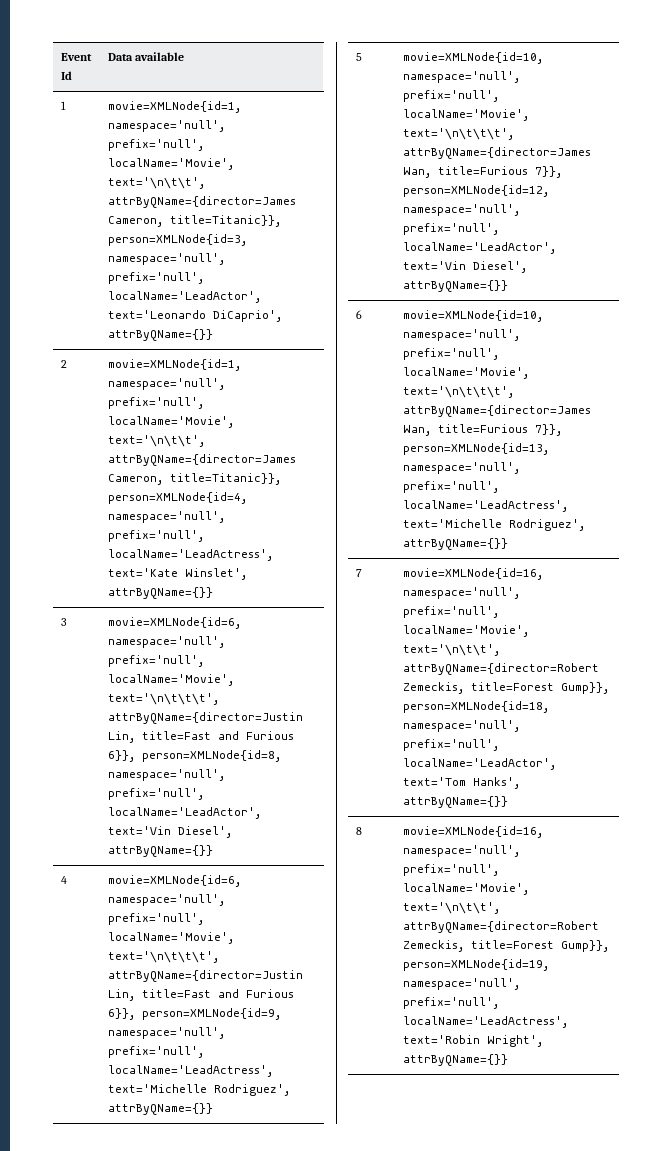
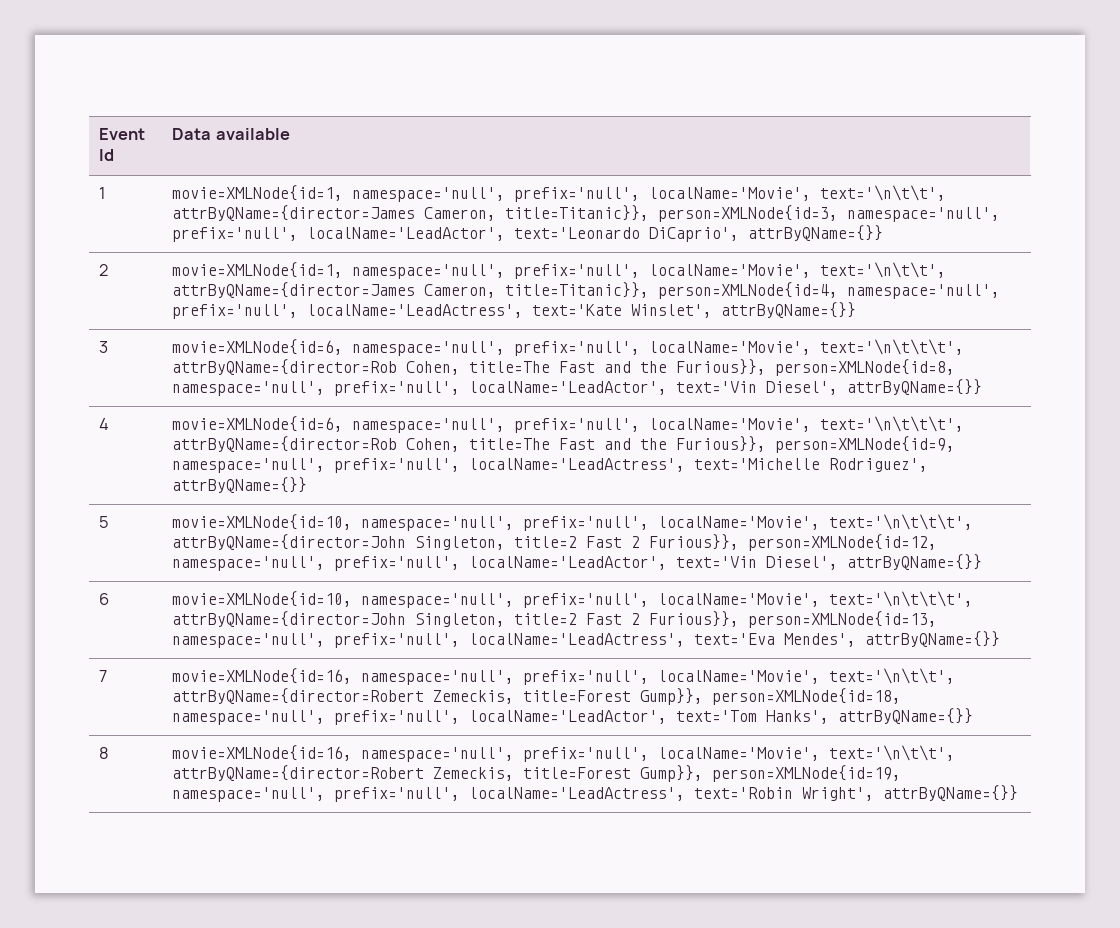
- 3 | movie=XMLNode{id=6, namespace='null', prefix='null', localName='Movie', text='\n\t\t\t', attrByQName={director=Justin Lin, title=Fast and Furious 6}}, person=XMLNode{id=8, namespace='null', prefix='null', localName='LeadActor', text='Vin Diesel', attrByQName={}}
+ 3 | movie=XMLNode{id=6, namespace='null', prefix='null', localName='Movie', text='\n\t\t\t', attrByQName={director=Rob Cohen, title=The Fast and the Furious}}, person=XMLNode{id=8, namespace='null', prefix='null', localName='LeadActor', text='Vin Diesel', attrByQName={}}
- 4 | movie=XMLNode{id=6, namespace='null', prefix='null', localName='Movie', text='\n\t\t\t', attrByQName={director=Justin Lin, title=Fast and Furious 6}}, person=XMLNode{id=9, namespace='null', prefix='null', localName='LeadActress', text='Michelle Rodriguez', attrByQName={}}
+ 4 | movie=XMLNode{id=6, namespace='null', prefix='null', localName='Movie', text='\n\t\t\t', attrByQName={director=Rob Cohen, title=The Fast and the Furious}}, person=XMLNode{id=9, namespace='null', prefix='null', localName='LeadActress', text='Michelle Rodriguez', attrByQName={}}
- 5 | movie=XMLNode{id=10, namespace='null', prefix='null', localName='Movie', text='\n\t\t\t', attrByQName={director=James Wan, title=Furious 7}}, person=XMLNode{id=12, namespace='null', prefix='null', localName='LeadActor', text='Vin Diesel', attrByQName={}}
+ 5 | movie=XMLNode{id=10, namespace='null', prefix='null', localName='Movie', text='\n\t\t\t', attrByQName={director=John Singleton, title=2 Fast 2 Furious}}, person=XMLNode{id=12, namespace='null', prefix='null', localName='LeadActor', text='Vin Diesel', attrByQName={}}
- 6 | movie=XMLNode{id=10, namespace='null', prefix='null', localName='Movie', text='\n\t\t\t', attrByQName={director=James Wan, title=Furious 7}}, person=XMLNode{id=13, namespace='null', prefix='null', localName='LeadActress', text='Michelle Rodriguez', attrByQName={}}
+ 6 | movie=XMLNode{id=10, namespace='null', prefix='null', localName='Movie', text='\n\t\t\t', attrByQName={director=John Singleton, title=2 Fast 2 Furious}}, person=XMLNode{id=13, namespace='null', prefix='null', localName='LeadActress', text='Eva Mendes', attrByQName={}}

